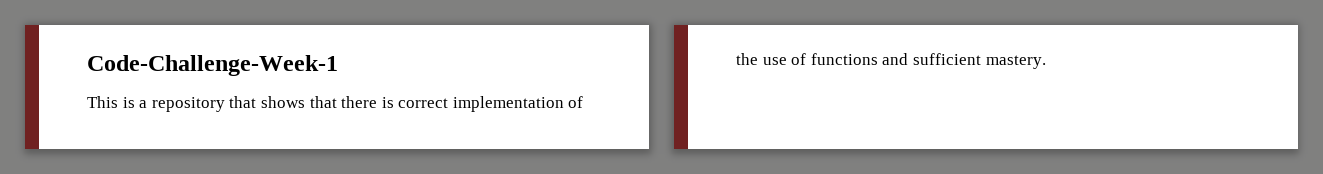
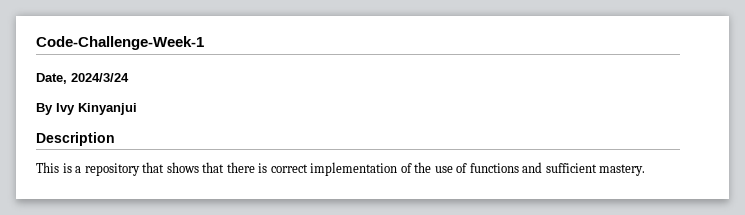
+ Date, 2024/3/24
+ By Ivy Kinyanjui
+ Description

